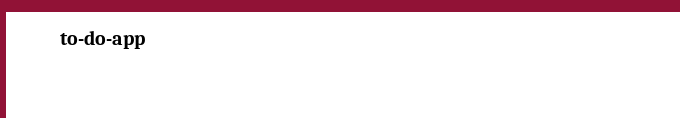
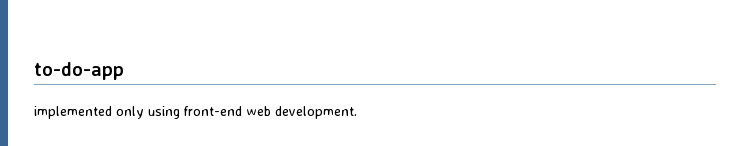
+ implemented only using front-end web development.

